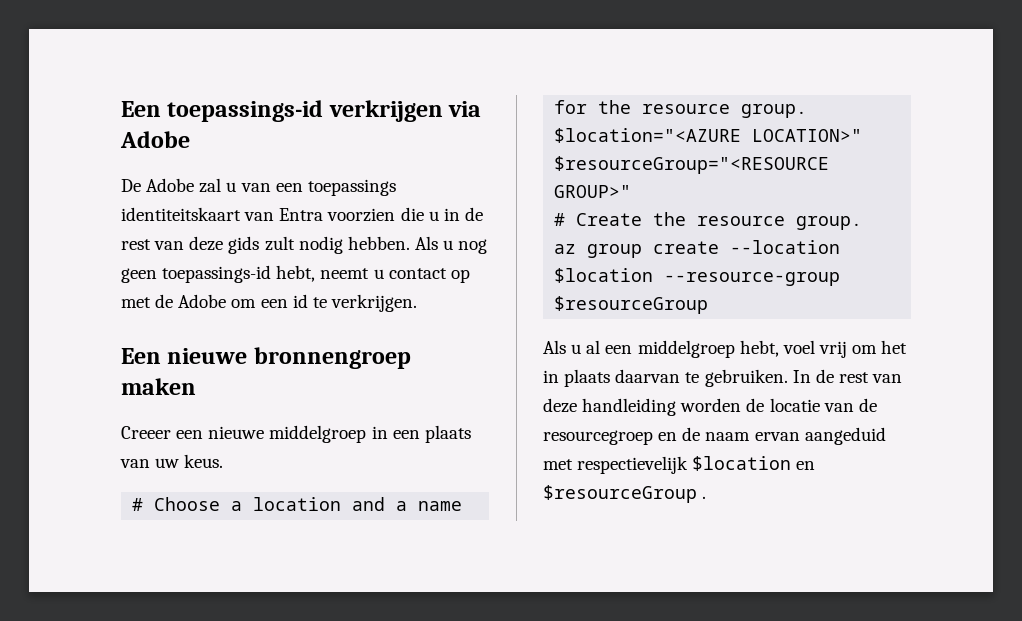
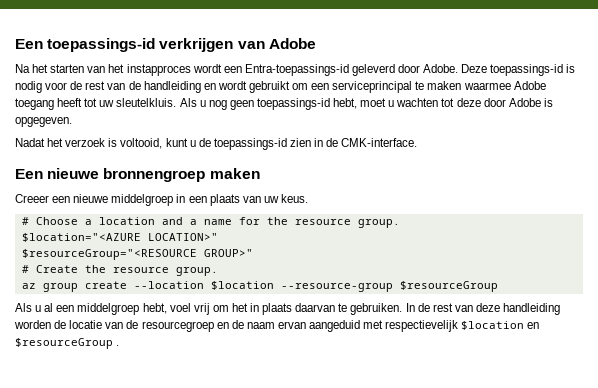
- Een toepassings-id verkrijgen via Adobe
+ Een toepassings-id verkrijgen van Adobe
- De Adobe zal u van een toepassings identiteitskaart van Entra voorzien die u in de rest van deze gids zult nodig hebben.
+ Na het starten van het instapproces wordt een Entra-toepassings-id geleverd door Adobe. Deze toepassings-id is nodig voor de rest van de handleiding en wordt gebruikt om een serviceprincipal te maken waarmee Adobe toegang heeft tot uw sleutelkluis.
- Als u nog geen toepassings-id hebt, neemt u contact op met de Adobe om een id te verkrijgen.
+ Als u nog geen toepassings-id hebt, moet u wachten tot deze door Adobe is opgegeven.
+ Nadat het verzoek is voltooid, kunt u de toepassings-id zien in de CMK-interface.

